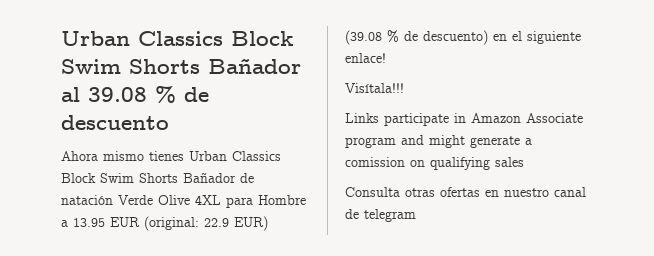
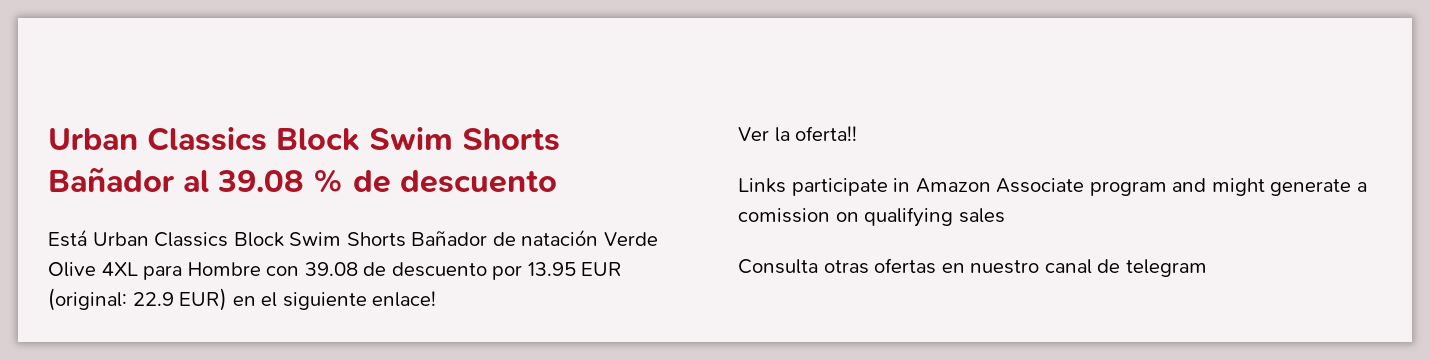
- Ahora mismo tienes Urban Classics Block Swim Shorts Bañador de natación Verde Olive 4XL para Hombre a 13.95 EUR (original: 22.9 EUR) (39.08 % de descuento) en el siguiente enlace!
+ Está Urban Classics Block Swim Shorts Bañador de natación Verde Olive 4XL para Hombre con 39.08 de descuento por 13.95 EUR (original: 22.9 EUR) en el siguiente enlace!
- Visítala!!!
+ Ver la oferta!!

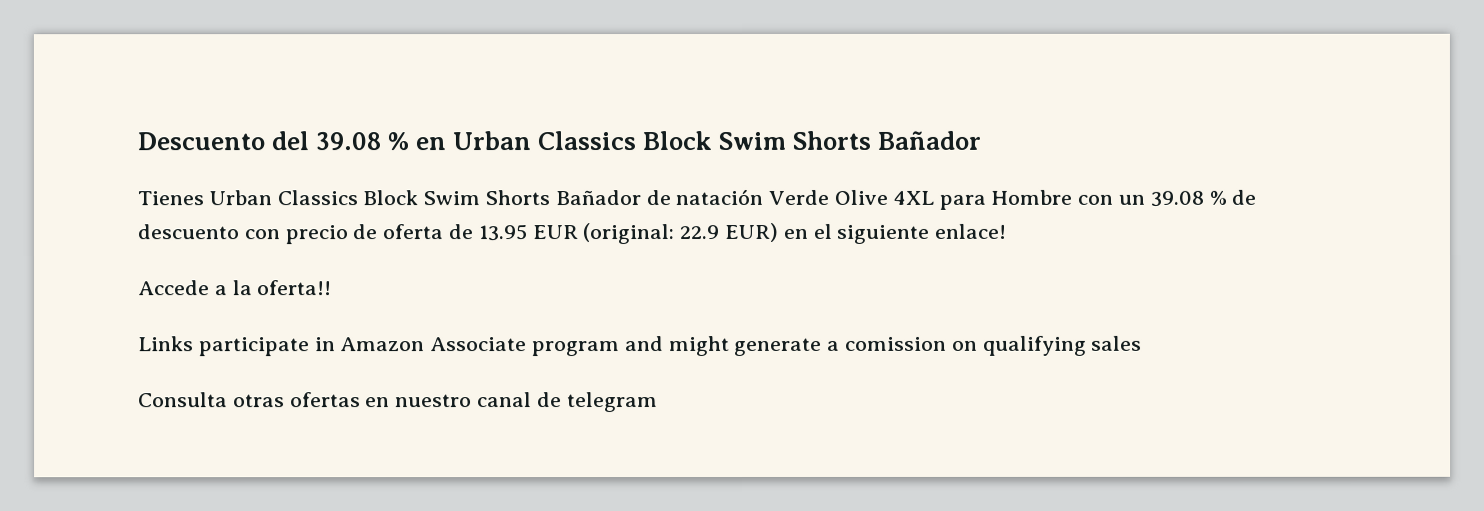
- Urban Classics Block Swim Shorts Bañador al 39.08 % de descuento
- Está Urban Classics Block Swim Shorts Bañador de natación Verde Olive 4XL para Hombre con 39.08 de descuento por 13.95 EUR (original: 22.9 EUR) en el siguiente enlace!
+ Descuento del 39.08 % en Urban Classics Block Swim Shorts Bañador
+ Tienes Urban Classics Block Swim Shorts Bañador de natación Verde Olive 4XL para Hombre con un 39.08 % de descuento con precio de oferta de 13.95 EUR (original: 22.9 EUR) en el siguiente enlace!
- Ver la oferta!!
+ Accede a la oferta!!

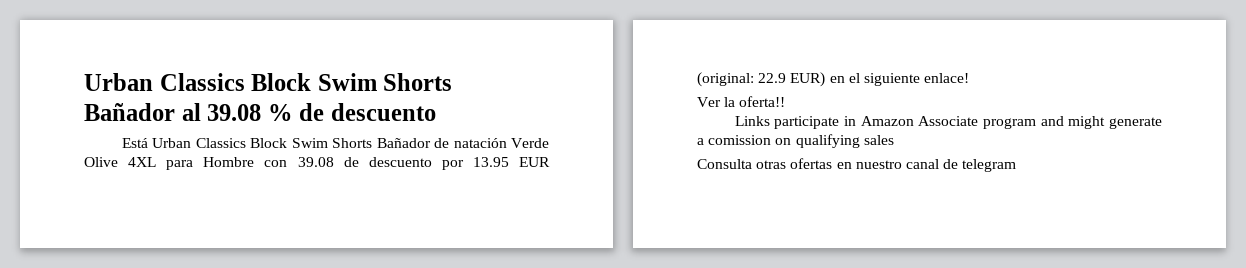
- Descuento del 39.08 % en Urban Classics Block Swim Shorts Bañador
- Tienes Urban Classics Block Swim Shorts Bañador de natación Verde Olive 4XL para Hombre con un 39.08 % de descuento con precio de oferta de 13.95 EUR (original: 22.9 EUR) en el siguiente enlace!
+ Urban Classics Block Swim Shorts Bañador al 39.08 % de descuento
+ Está Urban Classics Block Swim Shorts Bañador de natación Verde Olive 4XL para Hombre con 39.08 de descuento por 13.95 EUR (original: 22.9 EUR) en el siguiente enlace!
- Accede a la oferta!!
+ Ver la oferta!!

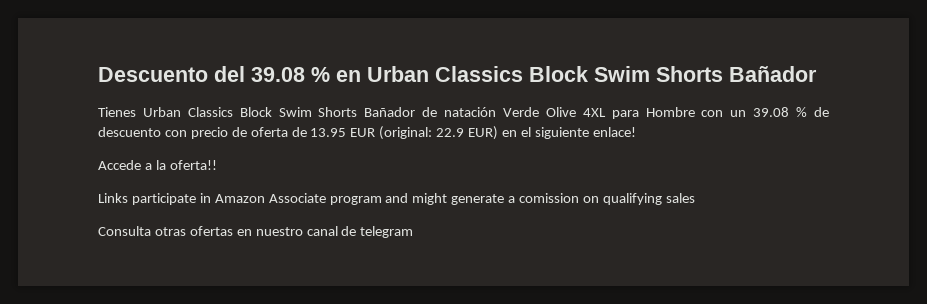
- Urban Classics Block Swim Shorts Bañador al 39.08 % de descuento
- Está Urban Classics Block Swim Shorts Bañador de natación Verde Olive 4XL para Hombre con 39.08 de descuento por 13.95 EUR (original: 22.9 EUR) en el siguiente enlace!
+ Descuento del 39.08 % en Urban Classics Block Swim Shorts Bañador
+ Tienes Urban Classics Block Swim Shorts Bañador de natación Verde Olive 4XL para Hombre con un 39.08 % de descuento con precio de oferta de 13.95 EUR (original: 22.9 EUR) en el siguiente enlace!
- Ver la oferta!!
+ Accede a la oferta!!

